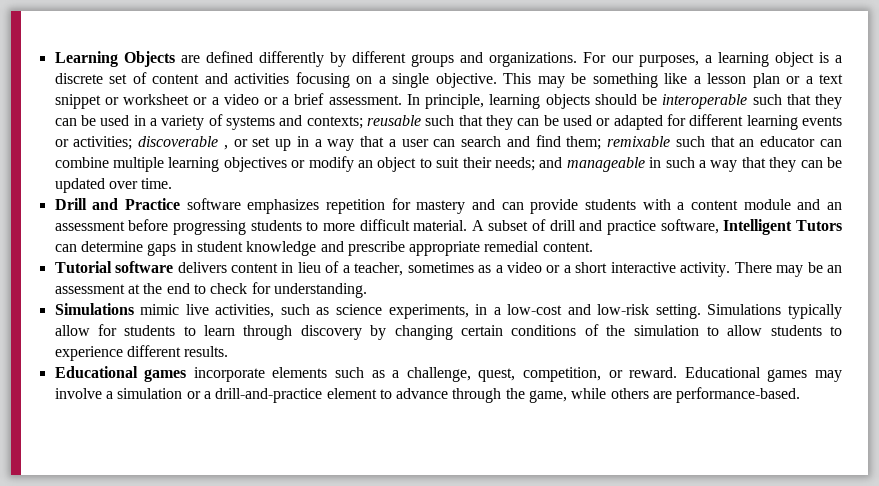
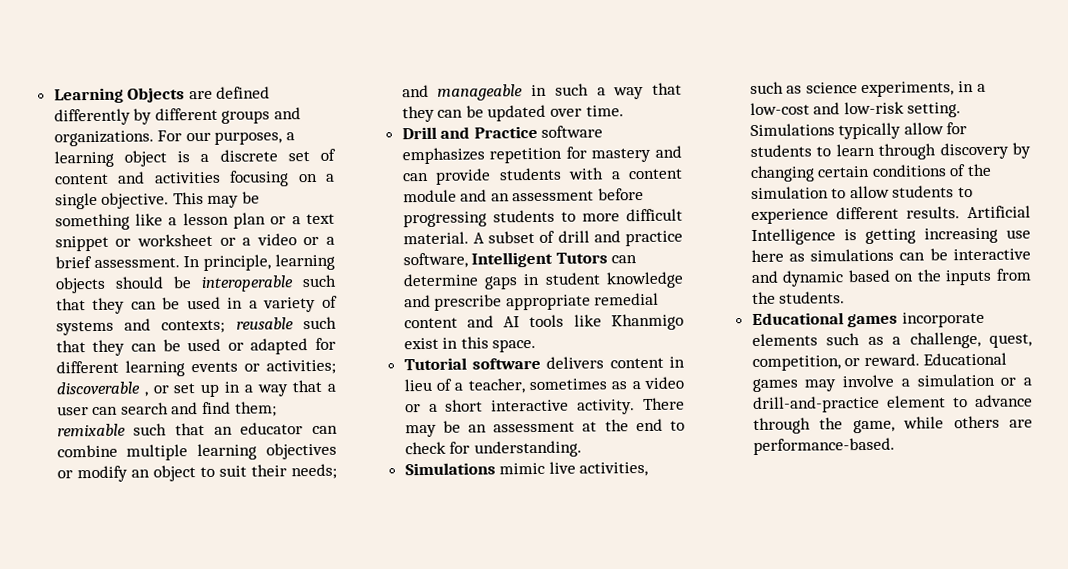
- A subset of drill and practice software, Intelligent Tutors can determine gaps in student knowledge and prescribe appropriate remedial content.
+ A subset of drill and practice software, Intelligent Tutors can determine gaps in student knowledge and prescribe appropriate remedial content and AI tools like Khanmigo exist in this space.
+ Artificial Intelligence is getting increasing use here as simulations can be interactive and dynamic based on the inputs from the students.

